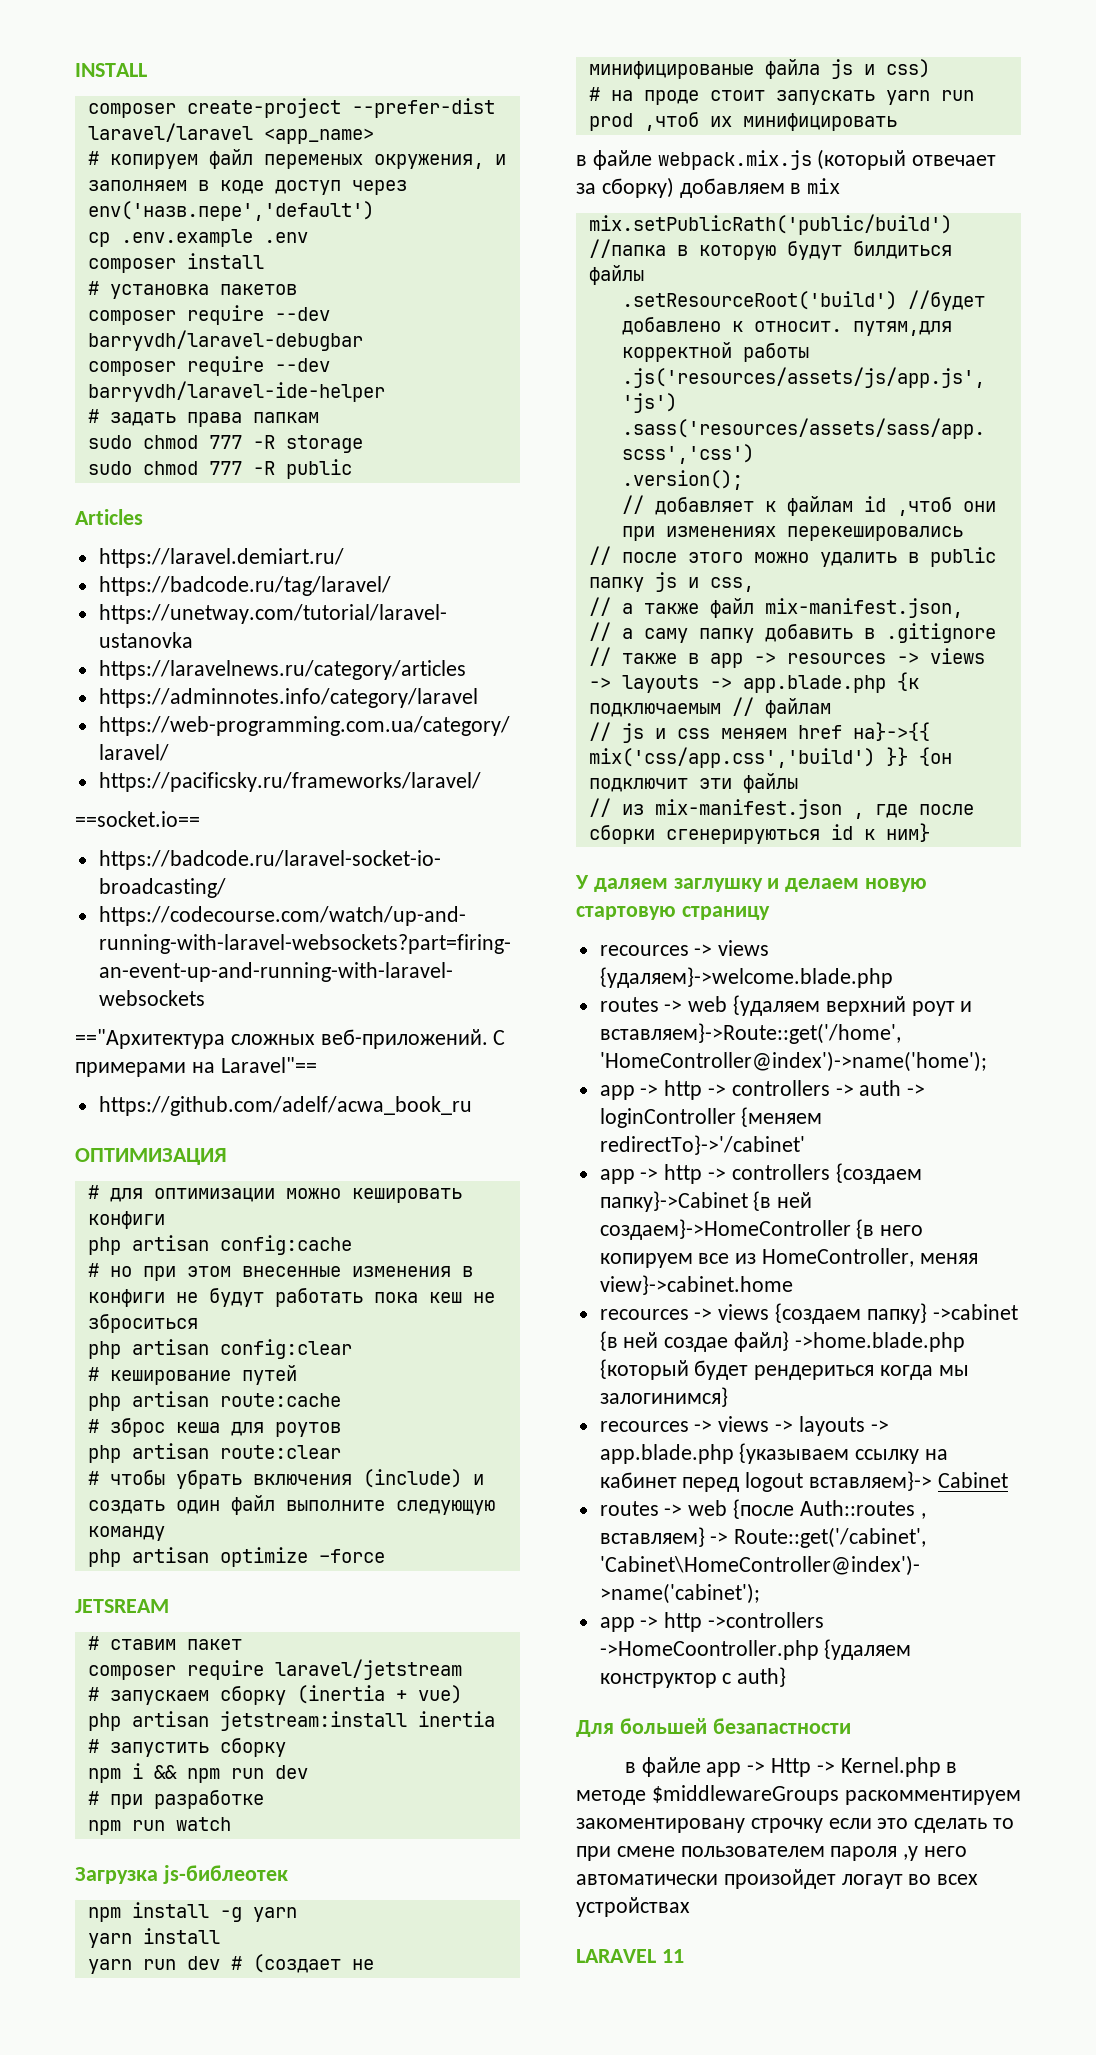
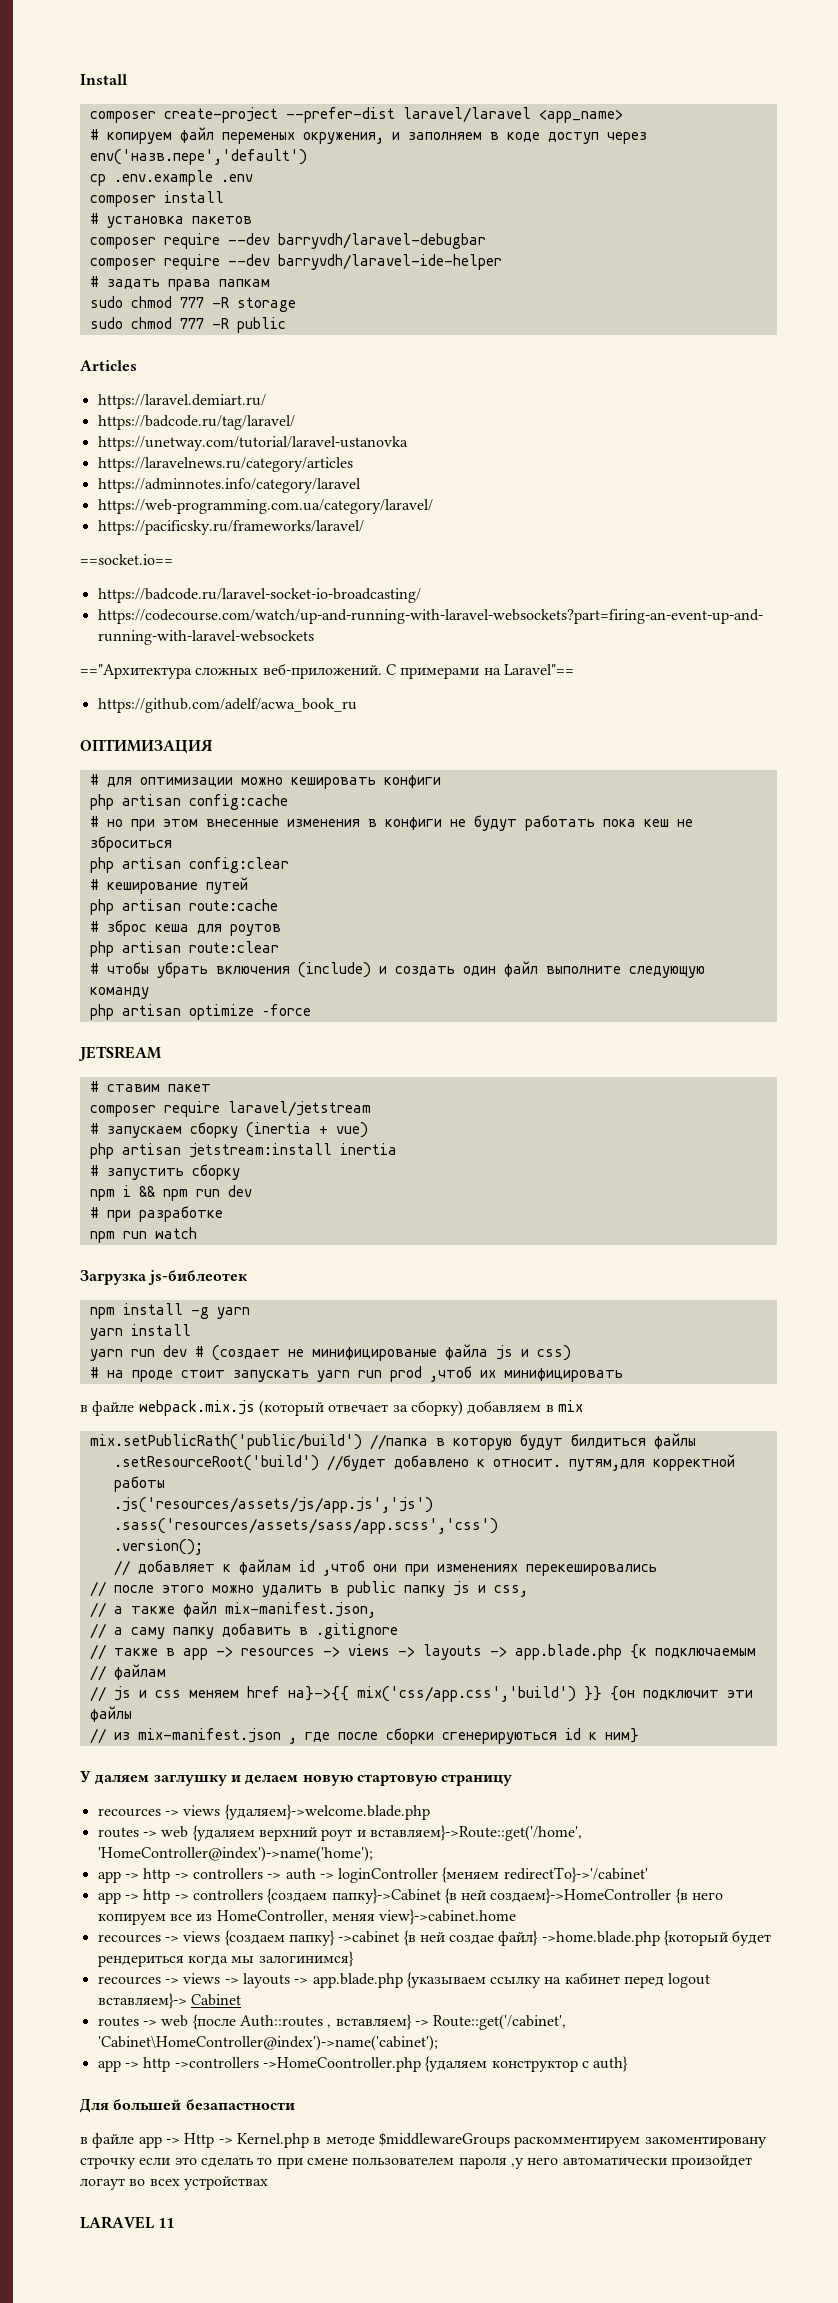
- INSTALL
+ Install

